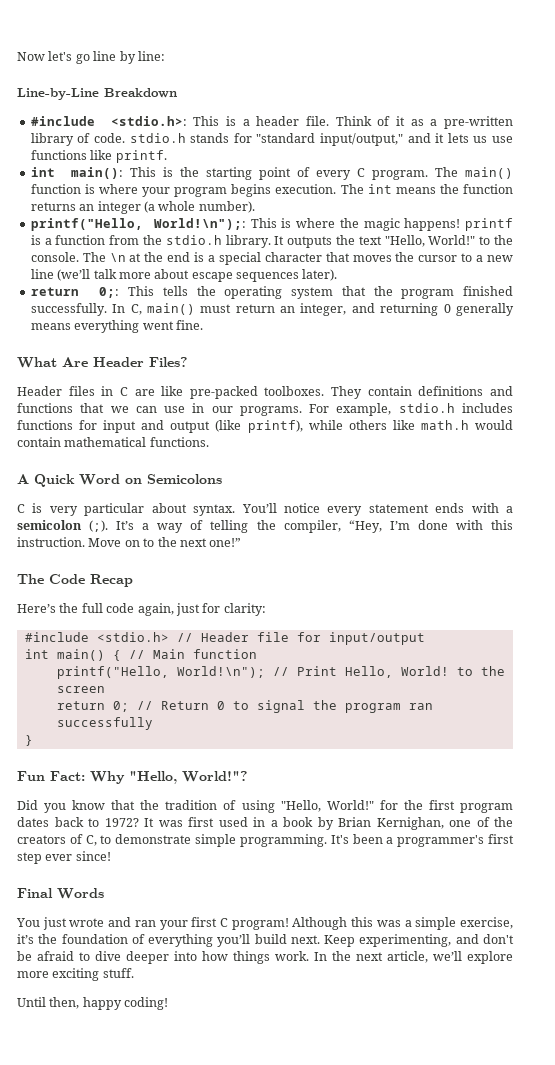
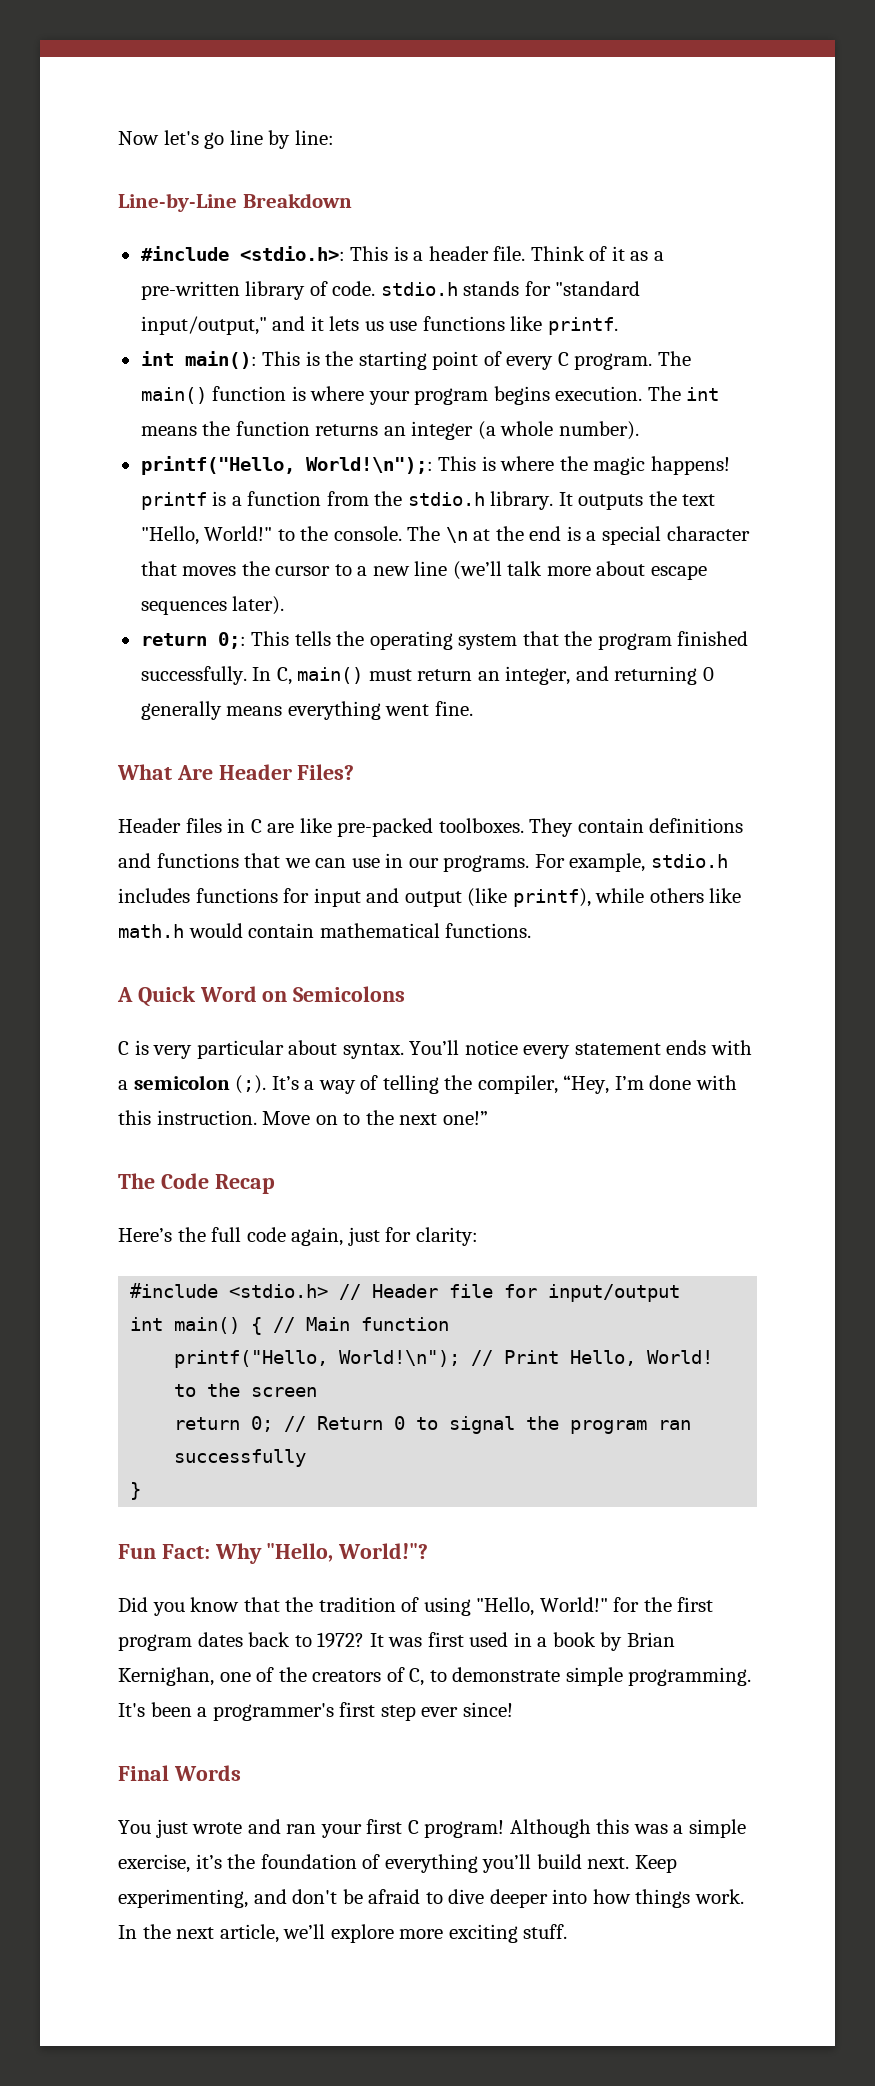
- Until then, happy coding!

